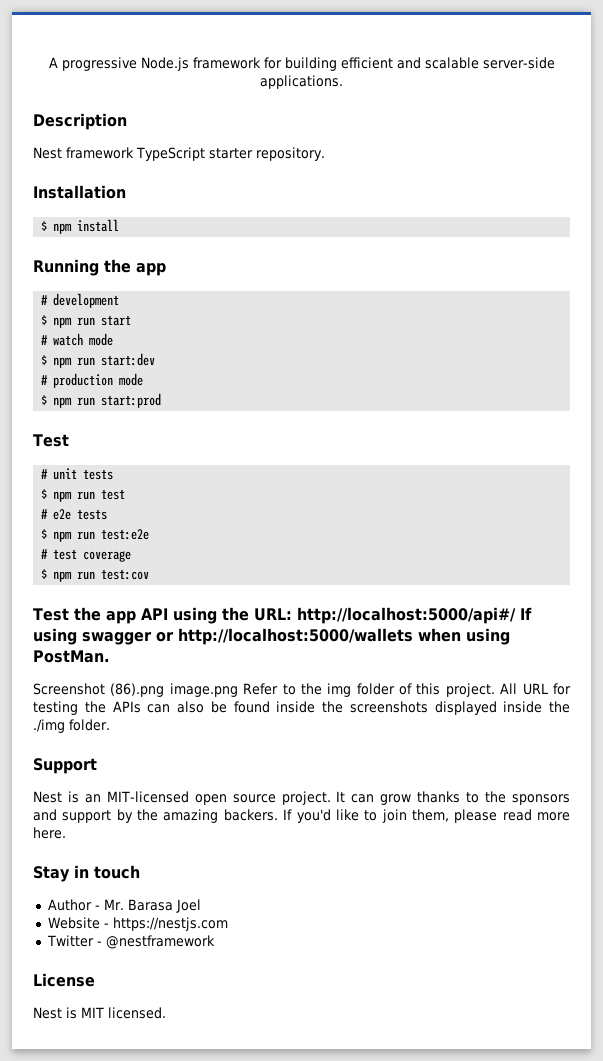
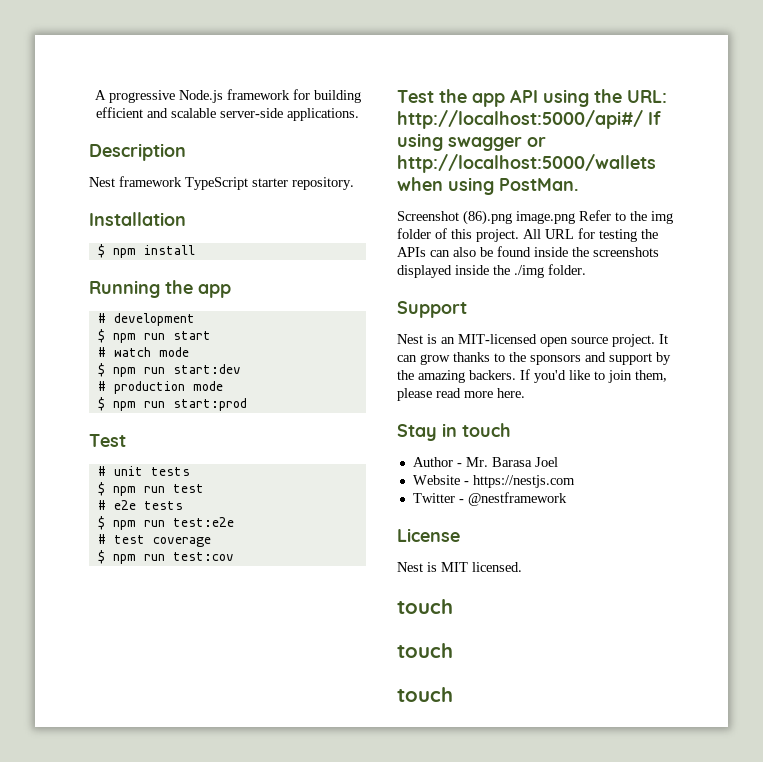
  Nest is MIT licensed.
+ touch
+ touch
+ touch

